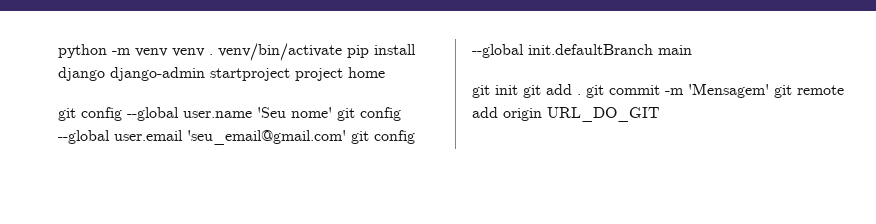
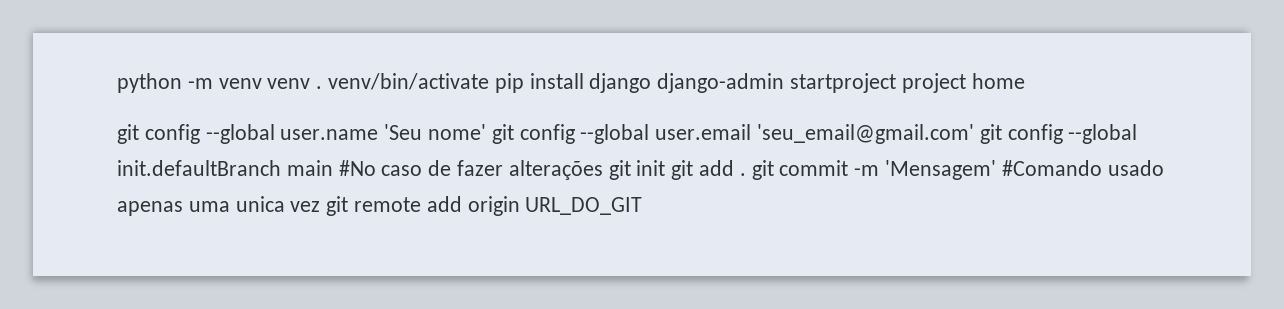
- git config --global user.name 'Seu nome' git config --global user.email 'seu_email@gmail.com' git config --global init.defaultBranch main
- git init git add . git commit -m 'Mensagem' git remote add origin URL_DO_GIT
+ git config --global user.name 'Seu nome' git config --global user.email 'seu_email@gmail.com' git config --global init.defaultBranch main #No caso de fazer alterações git init git add . git commit -m 'Mensagem' #Comando usado apenas uma unica vez git remote add origin URL_DO_GIT

